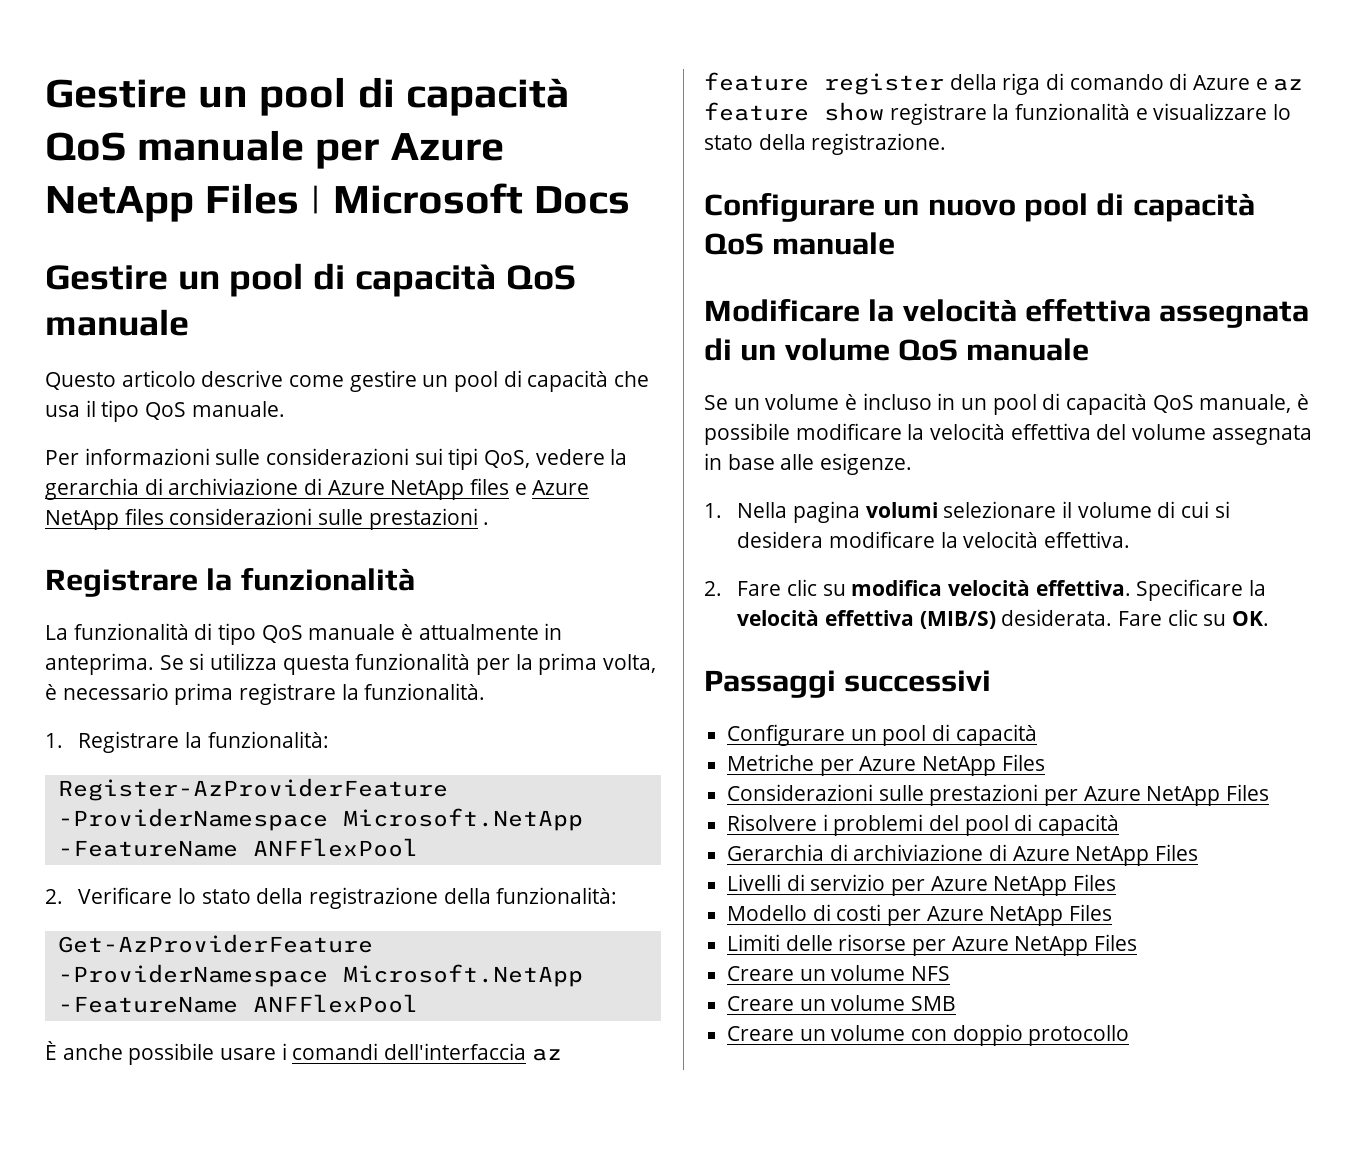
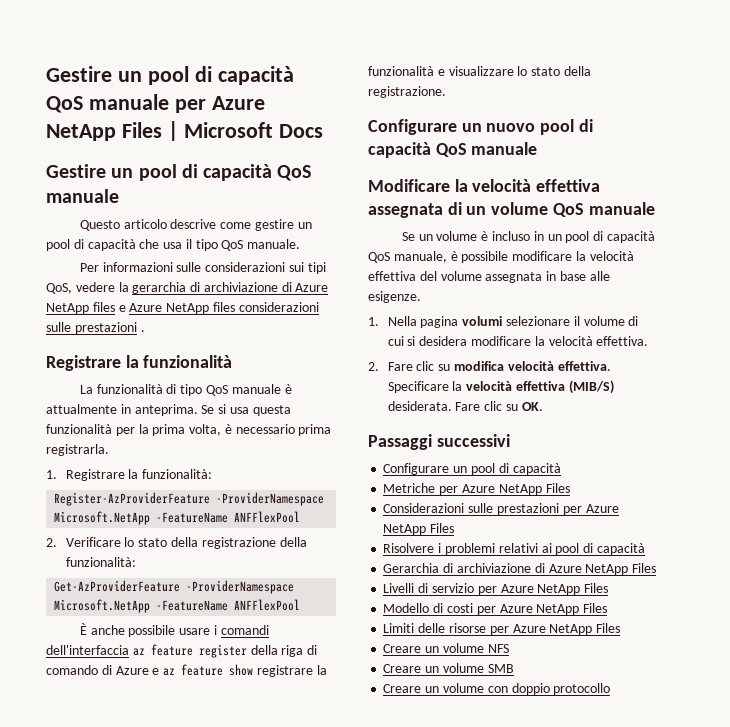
- Se si utilizza questa funzionalità per la prima volta, è necessario prima registrare la funzionalità.
+ Se si usa questa funzionalità per la prima volta, è necessario prima registrarla.
- Risolvere i problemi del pool di capacità
+ Risolvere i problemi relativi ai pool di capacità

